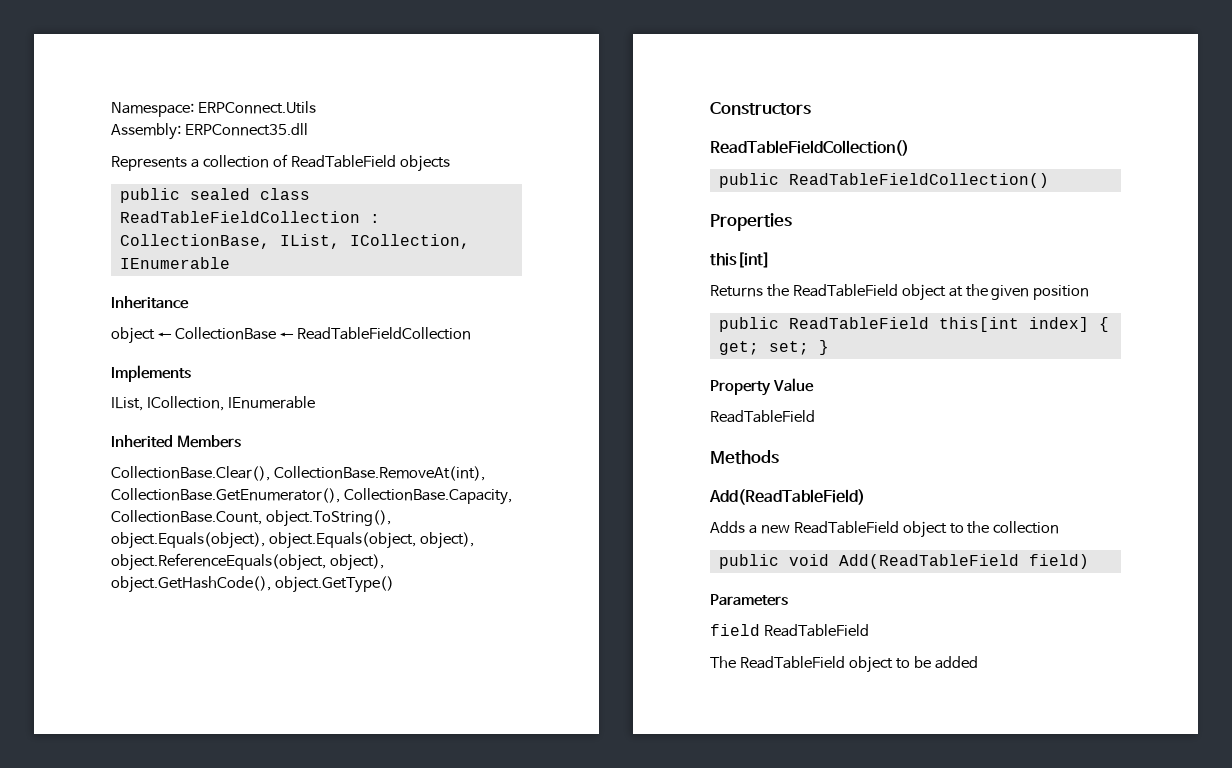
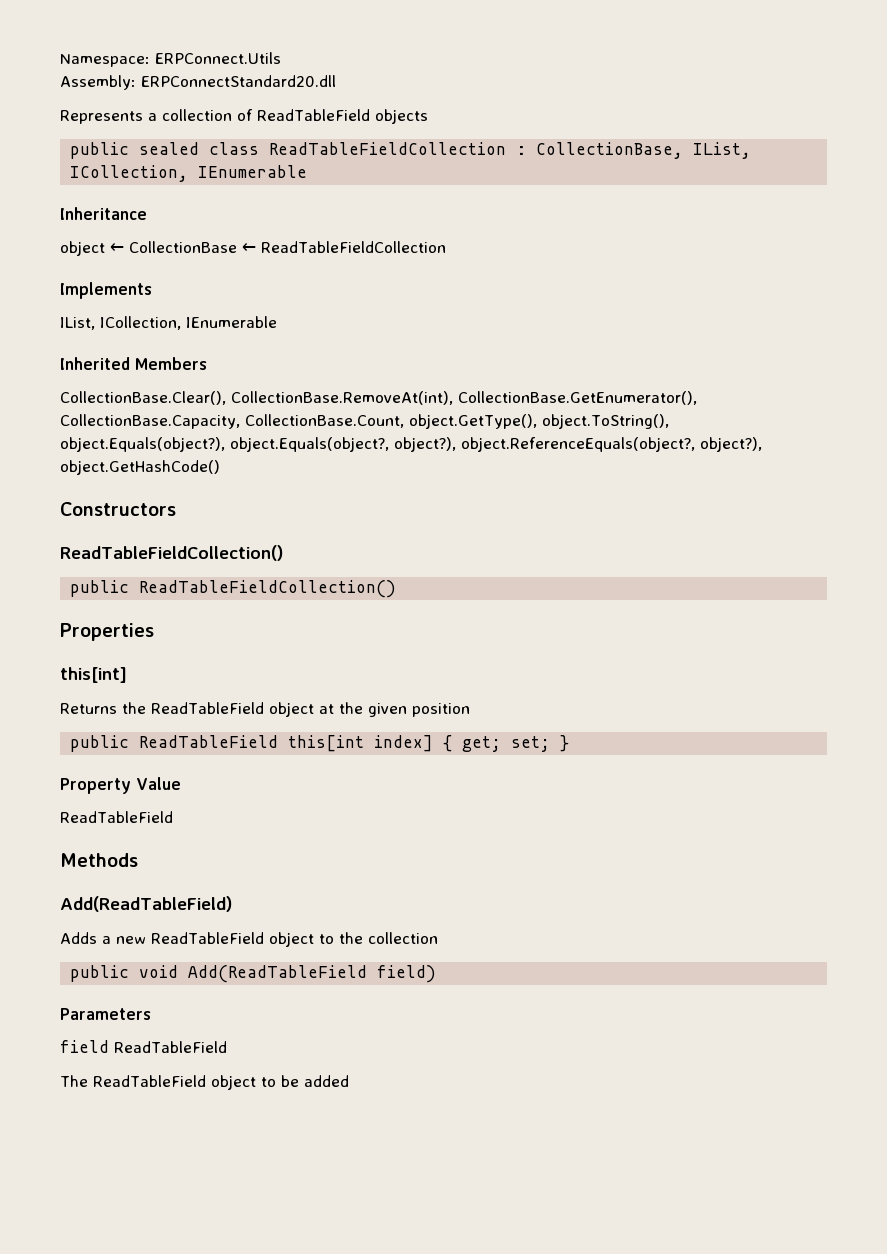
- Assembly: ERPConnect35.dll
+ Assembly: ERPConnectStandard20.dll
- CollectionBase.Clear(), CollectionBase.RemoveAt(int), CollectionBase.GetEnumerator(), CollectionBase.Capacity, CollectionBase.Count, object.ToString(), object.Equals(object), object.Equals(object, object), object.ReferenceEquals(object, object), object.GetHashCode(), object.GetType()
+ CollectionBase.Clear(), CollectionBase.RemoveAt(int), CollectionBase.GetEnumerator(), CollectionBase.Capacity, CollectionBase.Count, object.GetType(), object.ToString(), object.Equals(object?), object.Equals(object?, object?), object.ReferenceEquals(object?, object?), object.GetHashCode()

